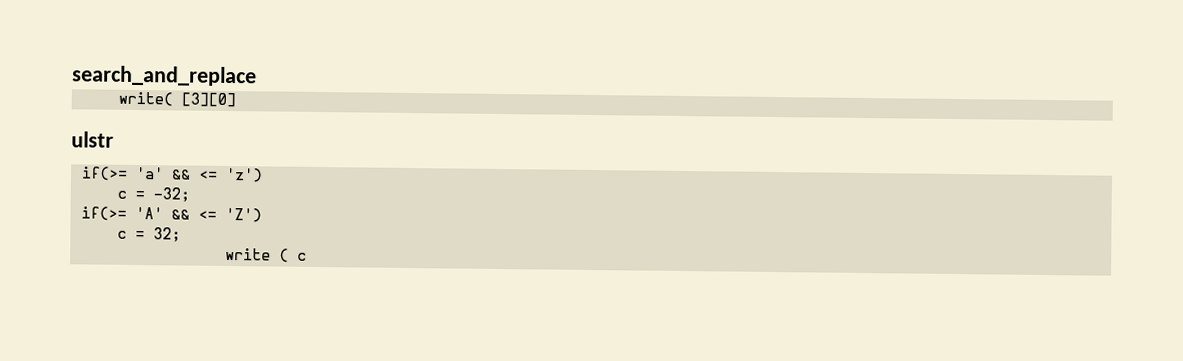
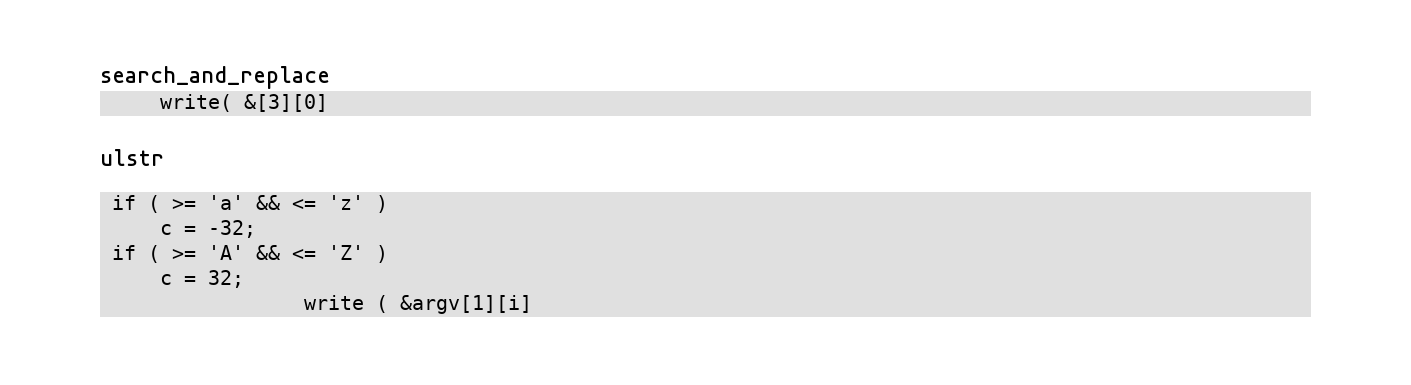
- write( [3][0]
+ write( &[3][0]
- if(>= 'a' && <= 'z')
+ if ( >= 'a' && <= 'z' )
- if(>= 'A' && <= 'Z')
+ if ( >= 'A' && <= 'Z' )
- write ( c
+ write ( &argv[1][i]

